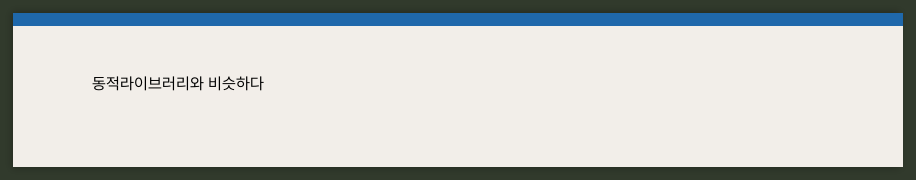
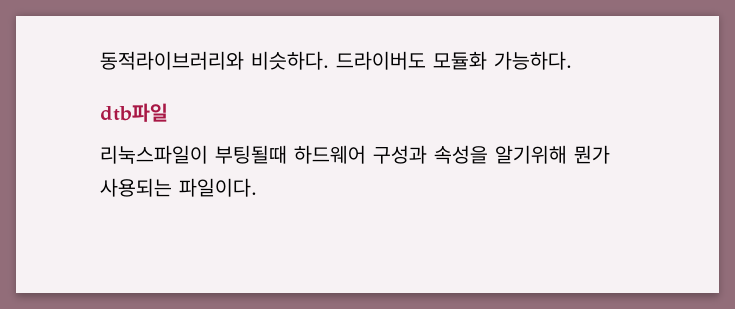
- 동적라이브러리와 비슷하다
+ 동적라이브러리와 비슷하다. 드라이버도 모듈화 가능하다.
+ dtb파일
+ 리눅스파일이 부팅될때 하드웨어 구성과 속성을 알기위해 뭔가 사용되는 파일이다.

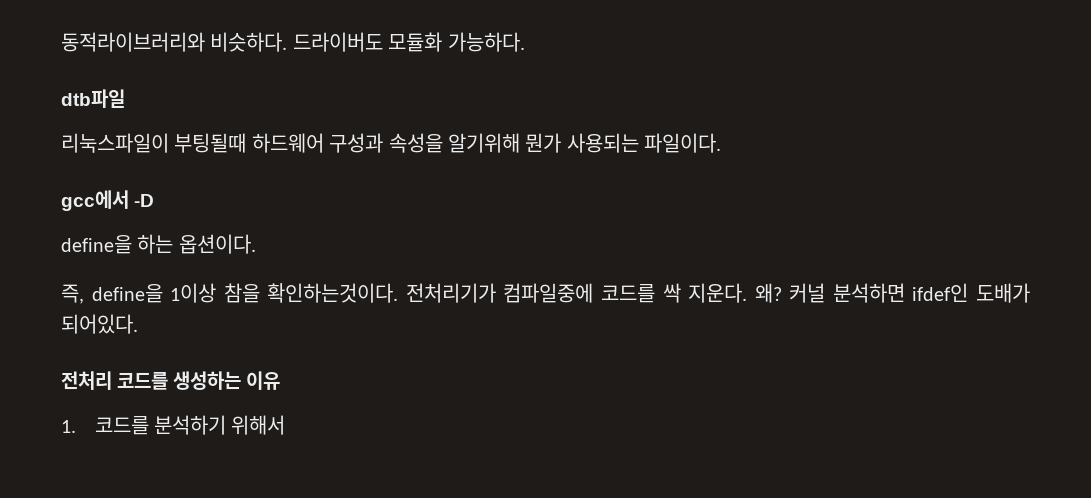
+ gcc에서 -D
+ define을 하는 옵션이다.
+ 즉, define을 1이상 참을 확인하는것이다. 전처리기가 컴파일중에 코드를 싹 지운다. 왜? 커널 분석하면 ifdef인 도배가 되어있다.
+ 전처리 코드를 생성하는 이유
+ 1. 코드를 분석하기 위해서

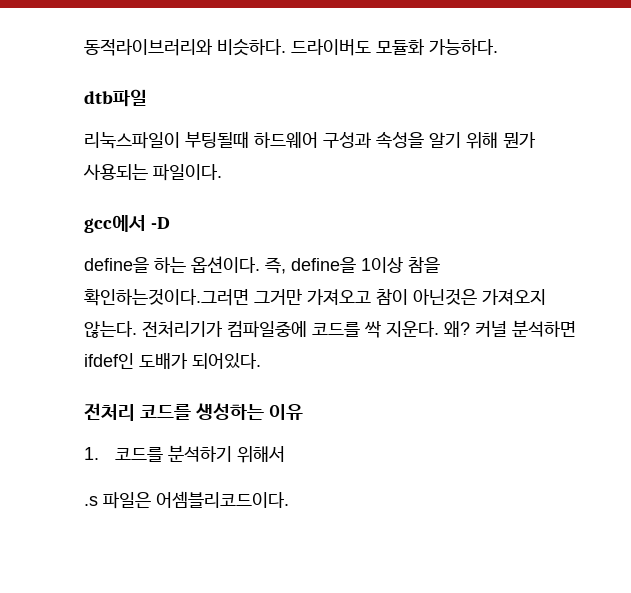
- 리눅스파일이 부팅될때 하드웨어 구성과 속성을 알기위해 뭔가 사용되는 파일이다.
+ 리눅스파일이 부팅될때 하드웨어 구성과 속성을 알기 위해 뭔가 사용되는 파일이다.
- define을 하는 옵션이다.
- 즉, define을 1이상 참을 확인하는것이다.
+ define을 하는 옵션이다. 즉, define을 1이상 참을 확인하는것이다.그러면 그거만 가져오고 참이 아닌것은 가져오지 않는다.
+ .s 파일은 어셈블리코드이다.

